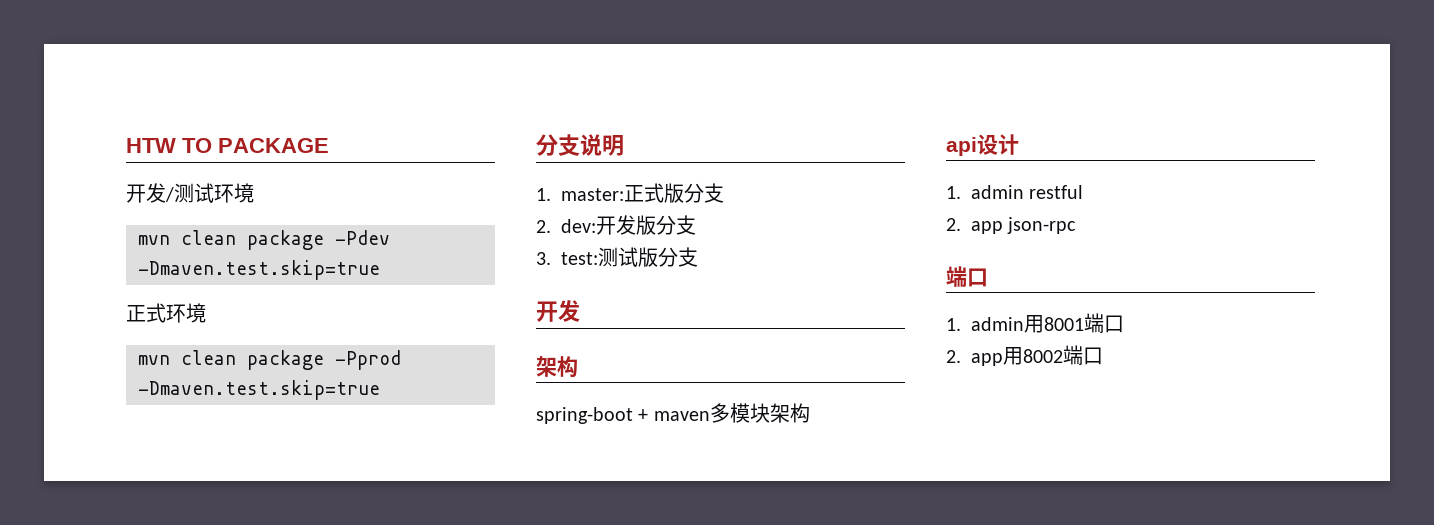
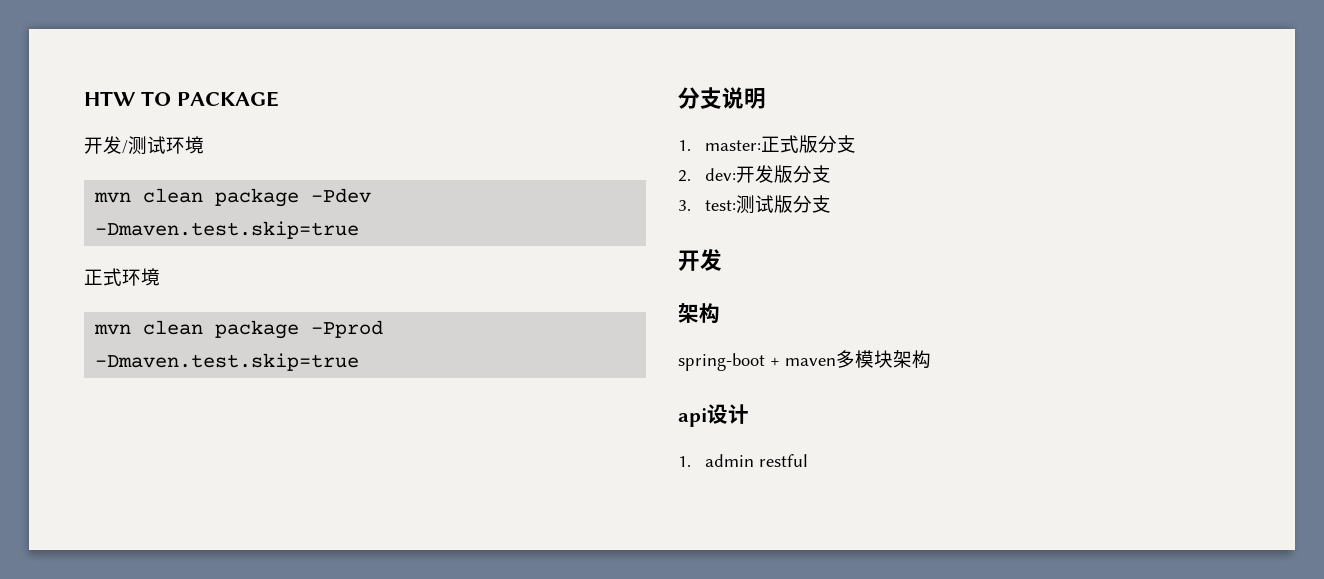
- 2. app json-rpc
- 端口
- 1. admin用8001端口
- 2. app用8002端口

